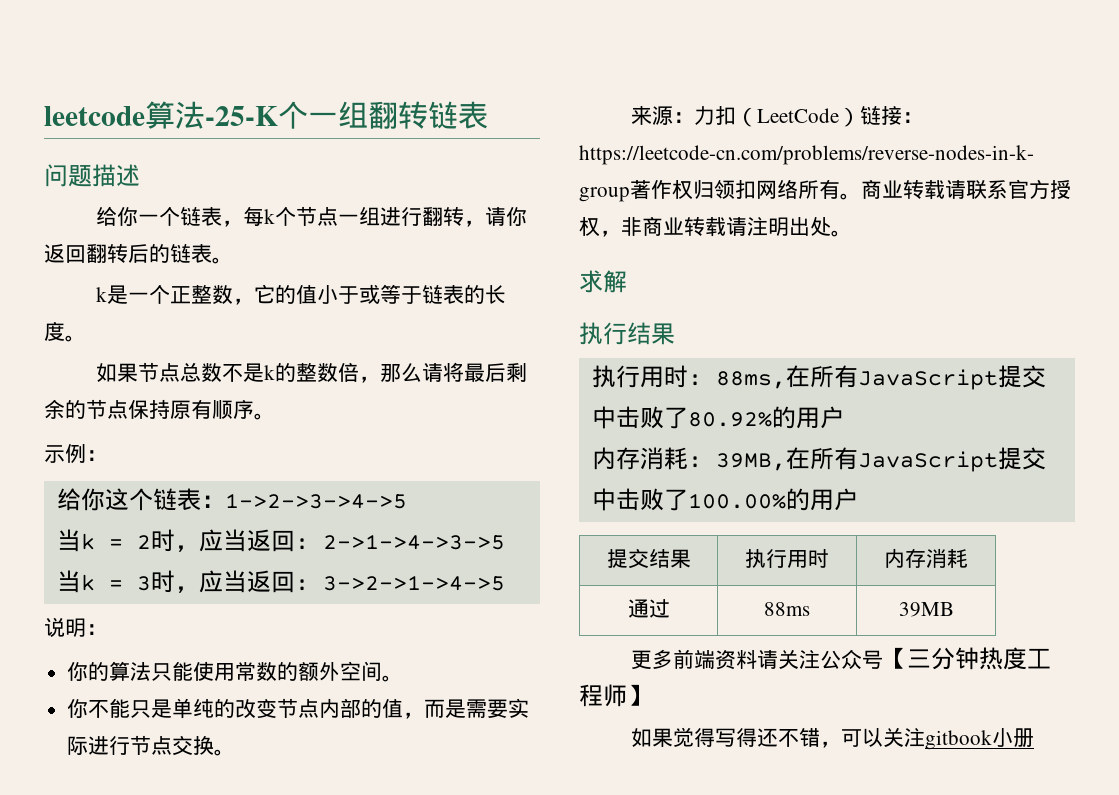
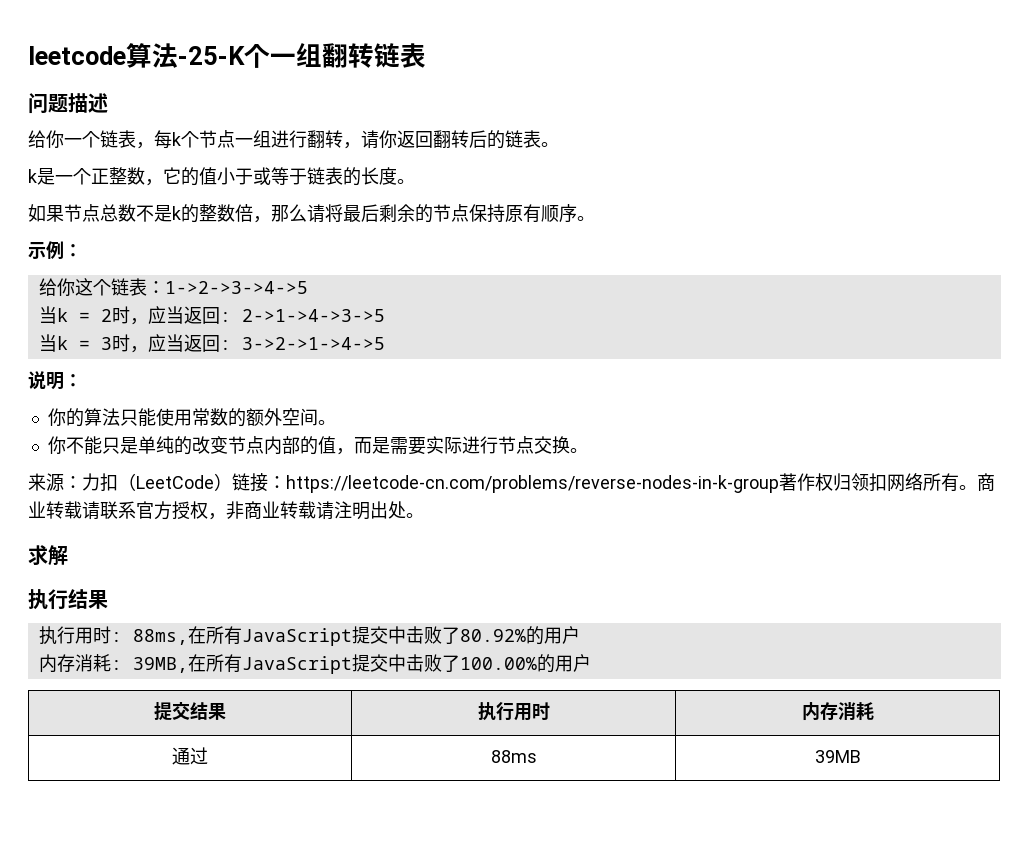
- 更多前端资料请关注公众号【三分钟热度工程师】
- 如果觉得写得还不错，可以关注gitbook小册

